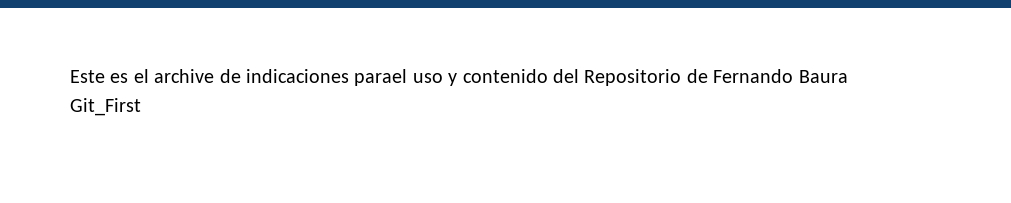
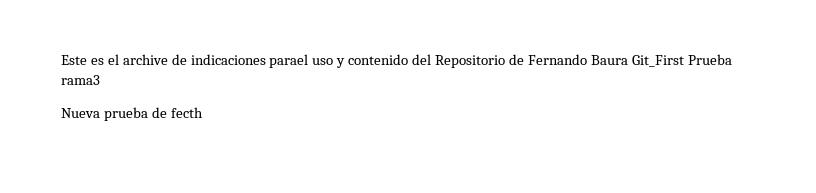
- Este es el archive de indicaciones parael uso y contenido del Repositorio de Fernando Baura Git_First
+ Este es el archive de indicaciones parael uso y contenido del Repositorio de Fernando Baura Git_First Prueba rama3
+ Nueva prueba de fecth

